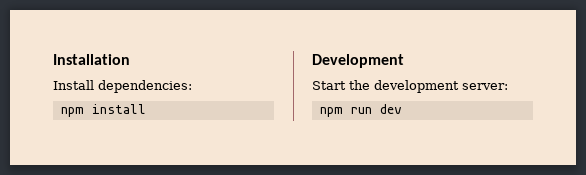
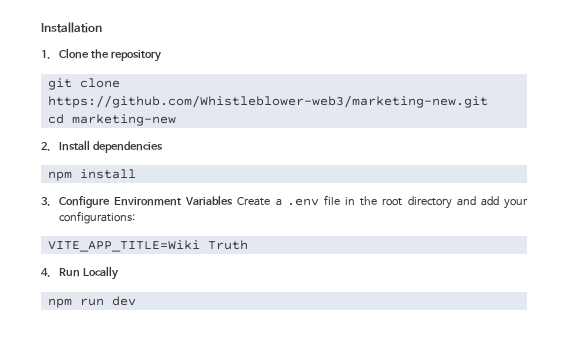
- Install dependencies:
+ 1. Clone the repository
+ git clone https://github.com/Whistleblower-web3/marketing-new.git
+ cd marketing-new
+ 2. Install dependencies
  npm install
- Development
- Start the development server:
+ 3. Configure Environment Variables Create a .env file in the root directory and add your configurations:
+ VITE_APP_TITLE=Wiki Truth
+ 4. Run Locally

